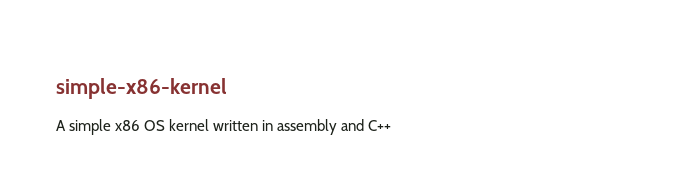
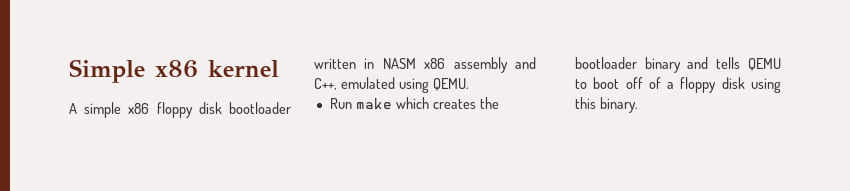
- simple-x86-kernel
+ Simple x86 kernel
- A simple x86 OS kernel written in assembly and C++
+ A simple x86 floppy disk bootloader written in NASM x86 assembly and C++, emulated using QEMU.
+ Run make which creates the bootloader binary and tells QEMU to boot off of a floppy disk using this binary.

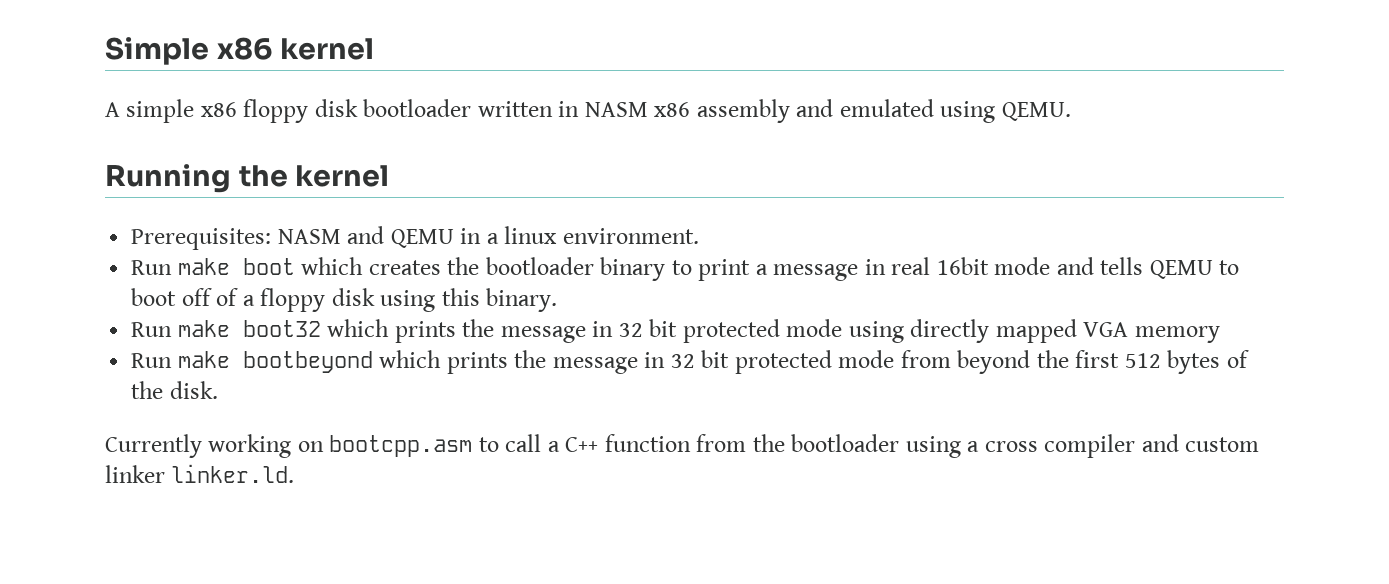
- A simple x86 floppy disk bootloader written in NASM x86 assembly and C++, emulated using QEMU.
+ A simple x86 floppy disk bootloader written in NASM x86 assembly and emulated using QEMU.
- Run make which creates the bootloader binary and tells QEMU to boot off of a floppy disk using this binary.
+ Running the kernel
+ Prerequisites: NASM and QEMU in a linux environment.
+ Run make boot which creates the bootloader binary to print a message in real 16bit mode and tells QEMU to boot off of a floppy disk using this binary.
+ Run make boot32 which prints the message in 32 bit protected mode using directly mapped VGA memory
+ Run make bootbeyond which prints the message in 32 bit protected mode from beyond the first 512 bytes of the disk.
+ Currently working on bootcpp.asm to call a C++ function from the bootloader using a cross compiler and custom linker linker.ld.

